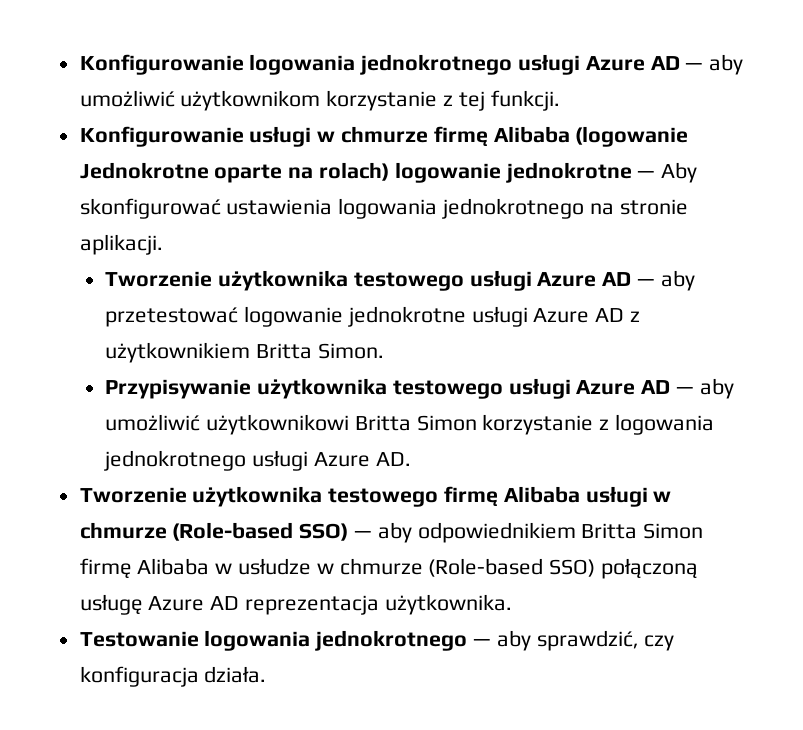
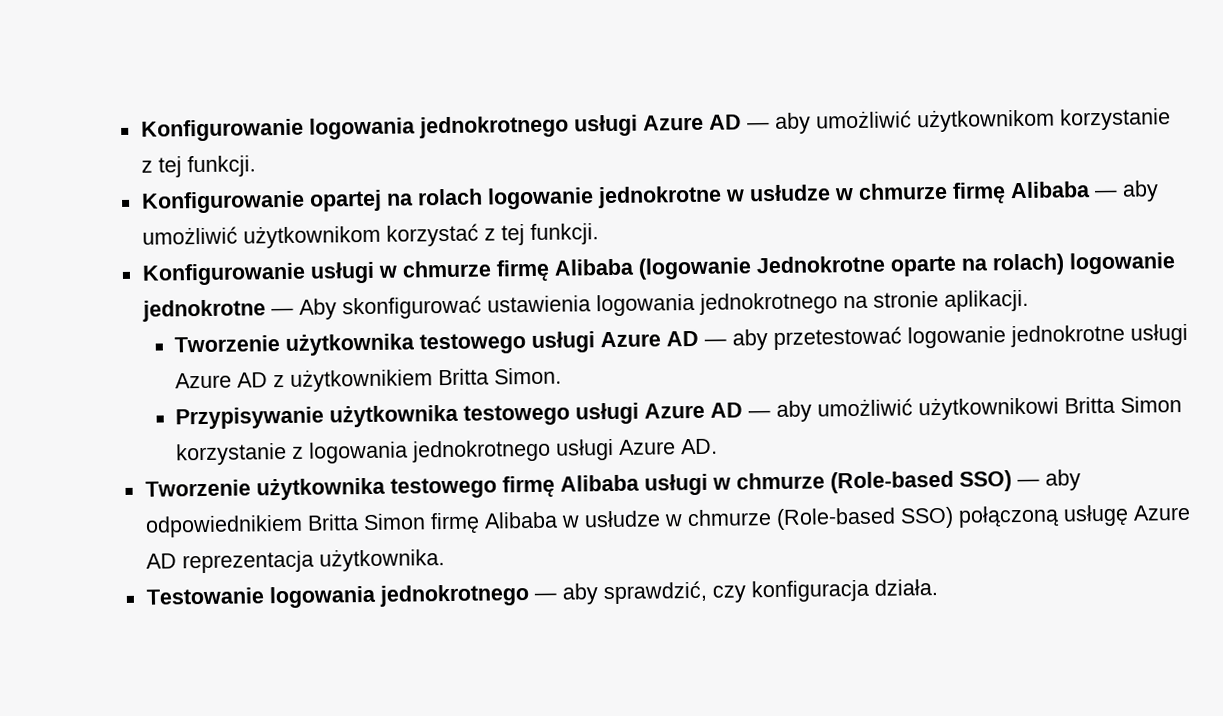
+ Konfigurowanie opartej na rolach logowanie jednokrotne w usłudze w chmurze firmę Alibaba — aby umożliwić użytkownikom korzystać z tej funkcji.

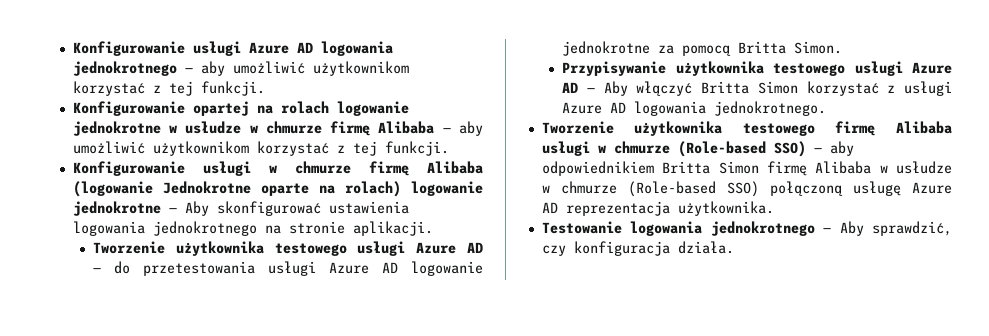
- Konfigurowanie logowania jednokrotnego usługi Azure AD — aby umożliwić użytkownikom korzystanie z tej funkcji.
+ Konfigurowanie usługi Azure AD logowania jednokrotnego — aby umożliwić użytkownikom korzystać z tej funkcji.
- Tworzenie użytkownika testowego usługi Azure AD — aby przetestować logowanie jednokrotne usługi Azure AD z użytkownikiem Britta Simon.
+ Tworzenie użytkownika testowego usługi Azure AD — do przetestowania usługi Azure AD logowanie jednokrotne za pomocą Britta Simon.
- Przypisywanie użytkownika testowego usługi Azure AD — aby umożliwić użytkownikowi Britta Simon korzystanie z logowania jednokrotnego usługi Azure AD.
+ Przypisywanie użytkownika testowego usługi Azure AD — Aby włączyć Britta Simon korzystać z usługi Azure AD logowania jednokrotnego.
- Testowanie logowania jednokrotnego — aby sprawdzić, czy konfiguracja działa.
+ Testowanie logowania jednokrotnego — Aby sprawdzić, czy konfiguracja działa.

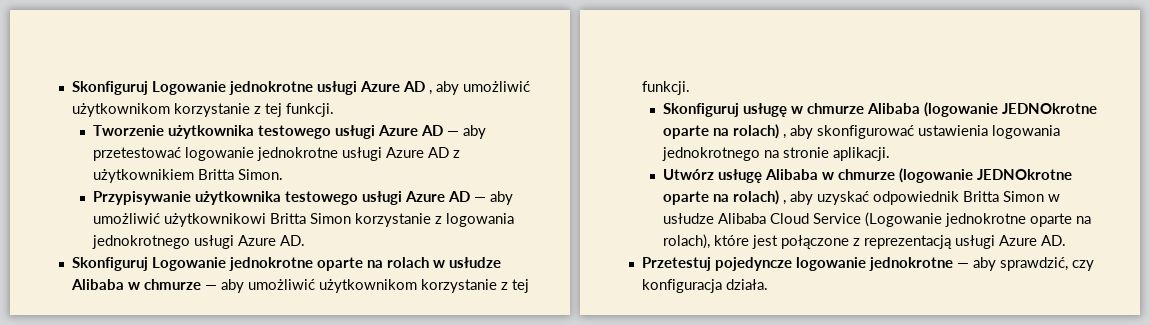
- Konfigurowanie usługi Azure AD logowania jednokrotnego — aby umożliwić użytkownikom korzystać z tej funkcji.
- Konfigurowanie opartej na rolach logowanie jednokrotne w usłudze w chmurze firmę Alibaba — aby umożliwić użytkownikom korzystać z tej funkcji.
- Konfigurowanie usługi w chmurze firmę Alibaba (logowanie Jednokrotne oparte na rolach) logowanie jednokrotne — Aby skonfigurować ustawienia logowania jednokrotnego na stronie aplikacji.
+ Skonfiguruj Logowanie jednokrotne usługi Azure AD , aby umożliwić użytkownikom korzystanie z tej funkcji.
- Tworzenie użytkownika testowego usługi Azure AD — do przetestowania usługi Azure AD logowanie jednokrotne za pomocą Britta Simon.
+ Tworzenie użytkownika testowego usługi Azure AD — aby przetestować logowanie jednokrotne usługi Azure AD z użytkownikiem Britta Simon.
- Przypisywanie użytkownika testowego usługi Azure AD — Aby włączyć Britta Simon korzystać z usługi Azure AD logowania jednokrotnego.
- Tworzenie użytkownika testowego firmę Alibaba usługi w chmurze (Role-based SSO) — aby odpowiednikiem Britta Simon firmę Alibaba w usłudze w chmurze (Role-based SSO) połączoną usługę Azure AD reprezentacja użytkownika.
- Testowanie logowania jednokrotnego — Aby sprawdzić, czy konfiguracja działa.
+ Przypisywanie użytkownika testowego usługi Azure AD — aby umożliwić użytkownikowi Britta Simon korzystanie z logowania jednokrotnego usługi Azure AD.
+ Skonfiguruj Logowanie jednokrotne oparte na rolach w usłudze Alibaba w chmurze — aby umożliwić użytkownikom korzystanie z tej funkcji.
+ Skonfiguruj usługę w chmurze Alibaba (logowanie JEDNOkrotne oparte na rolach) , aby skonfigurować ustawienia logowania jednokrotnego na stronie aplikacji.
+ Utwórz usługę Alibaba w chmurze (logowanie JEDNOkrotne oparte na rolach) , aby uzyskać odpowiednik Britta Simon w usłudze Alibaba Cloud Service (Logowanie jednokrotne oparte na rolach), które jest połączone z reprezentacją usługi Azure AD.
+ Przetestuj pojedyncze logowanie jednokrotne — aby sprawdzić, czy konfiguracja działa.

